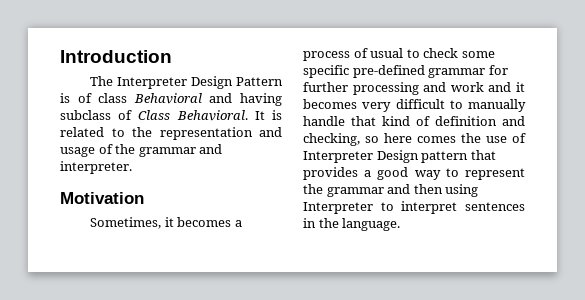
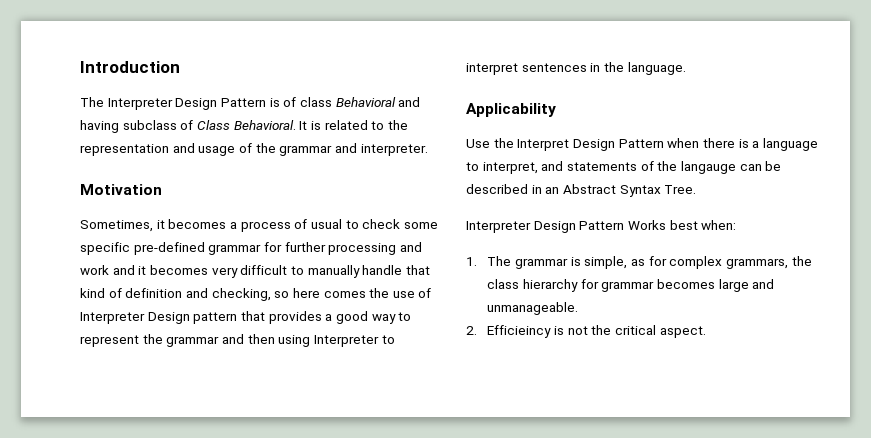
+ Applicability
+ Use the Interpret Design Pattern when there is a language to interpret, and statements of the langauge can be described in an Abstract Syntax Tree.
+ Interpreter Design Pattern Works best when:
+ 1. The grammar is simple, as for complex grammars, the class hierarchy for grammar becomes large and unmanageable.
+ 2. Efficieincy is not the critical aspect.

